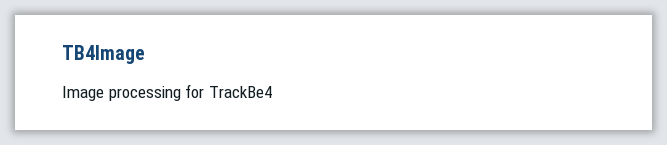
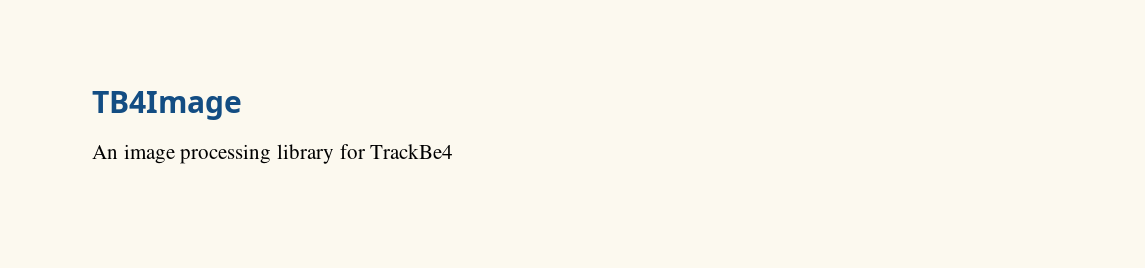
- Image processing for TrackBe4
+ An image processing library for TrackBe4

